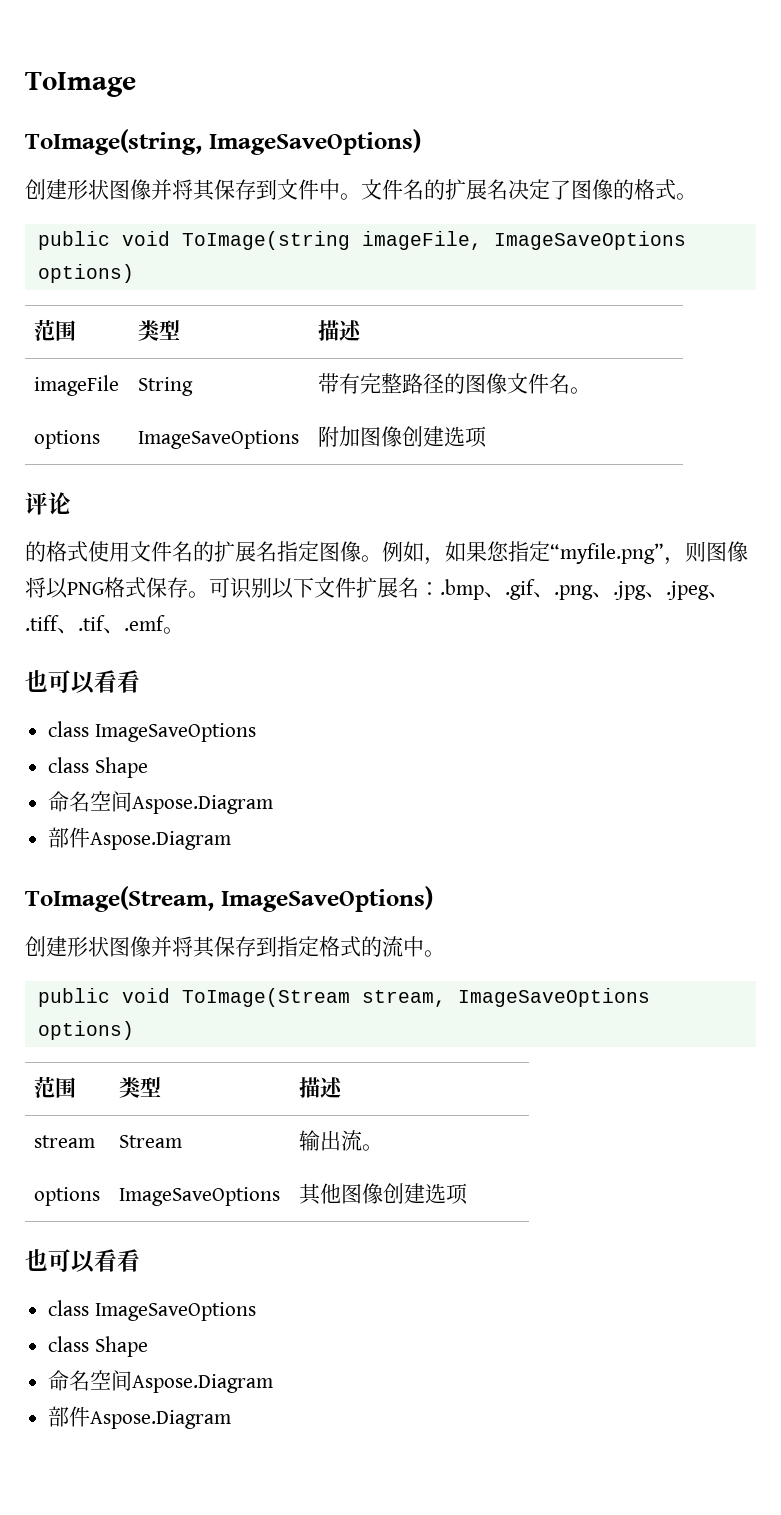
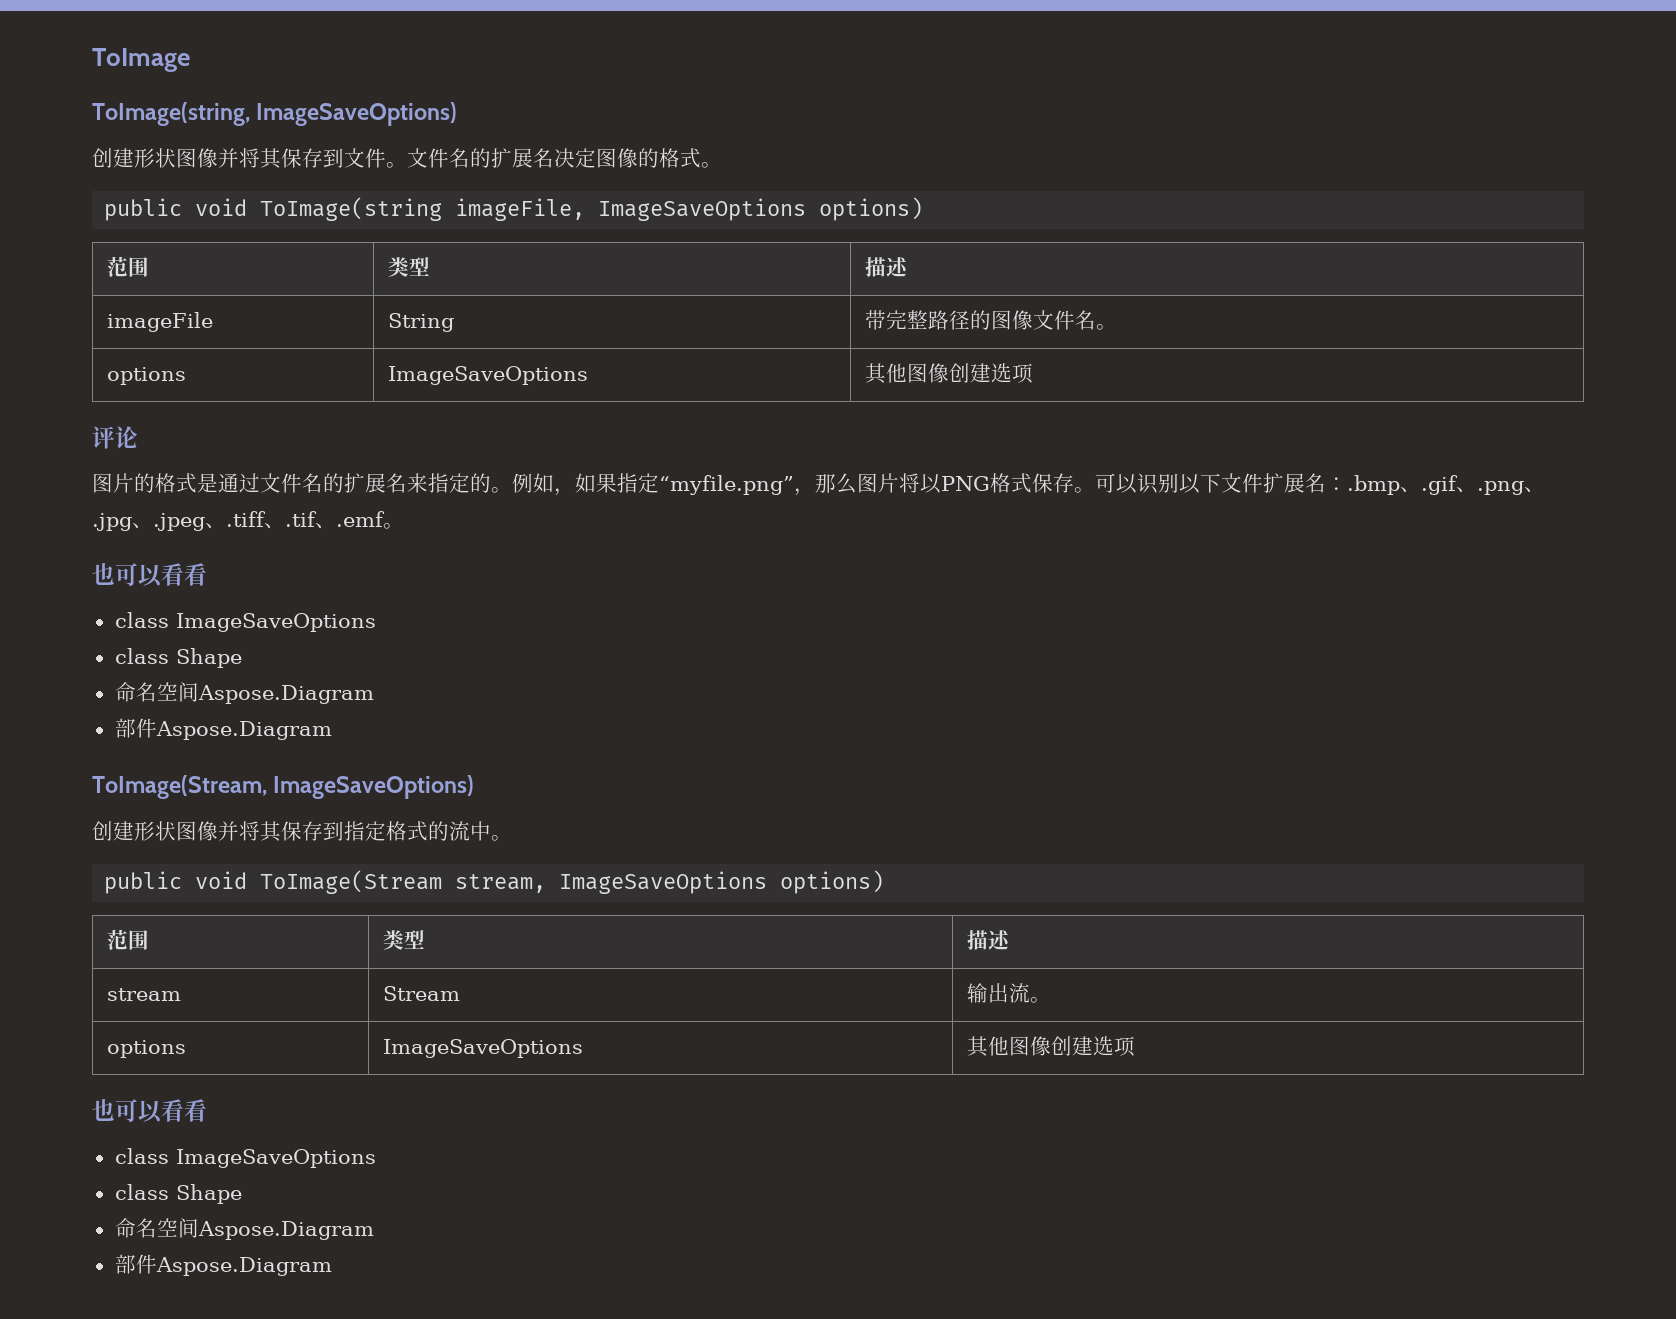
- 创建形状图像并将其保存到文件中。
+ 创建形状图像并将其保存到文件。
- 文件名的扩展名决定了图像的格式。
+ 文件名的扩展名决定图像的格式。
- imageFile | String | 带有完整路径的图像文件名。
- options | ImageSaveOptions | 附加图像创建选项
+ imageFile | String | 带完整路径的图像文件名。
+ options | ImageSaveOptions | 其他图像创建选项
- 的格式使用文件名的扩展名指定图像。
+ 图片的格式是通过文件名的扩展名来指定的。
- 例如，如果您指定“myfile.png”，则图像将以PNG格式保存。
+ 例如，如果指定“myfile.png”，那么图片将以PNG格式保存。
- 可识别以下文件扩展名：.bmp、.gif、.png、.jpg、.jpeg、.tiff、.tif、.emf。
+ 可以识别以下文件扩展名：.bmp、.gif、.png、.jpg、.jpeg、.tiff、.tif、.emf。

